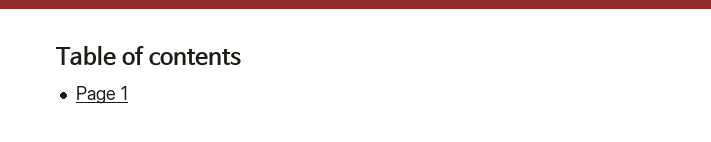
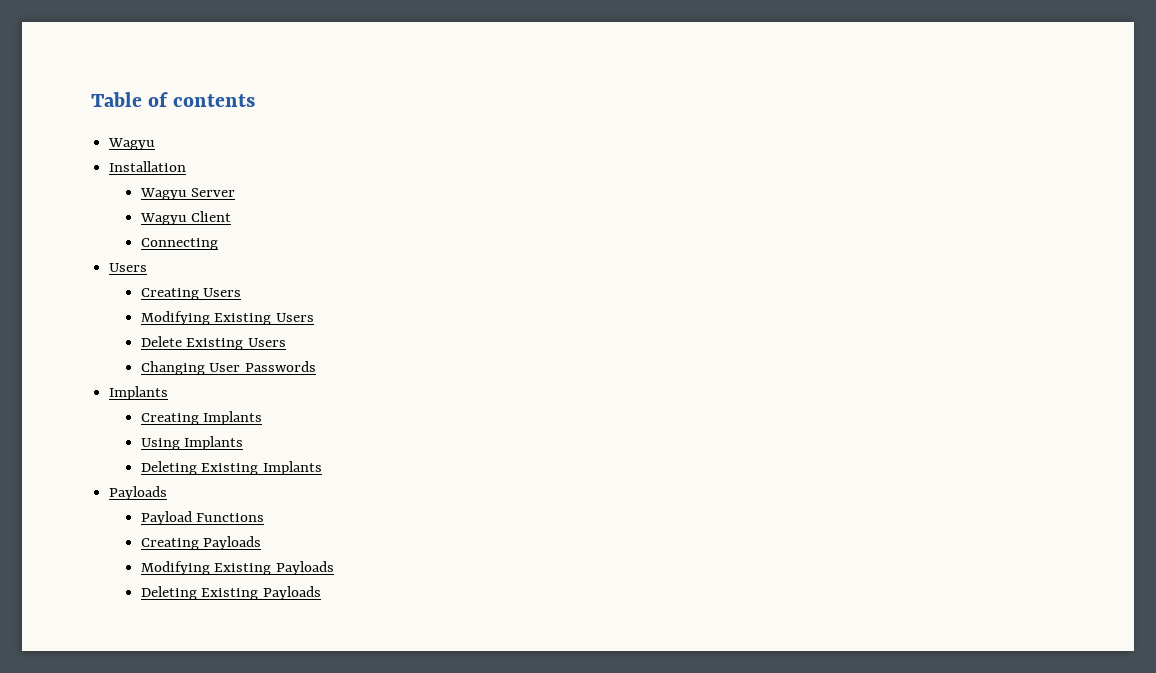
  Table of contents
- Page 1
+ Wagyu
+ Installation
+ Wagyu Server
+ Wagyu Client
+ Connecting
+ Users
+ Creating Users
+ Modifying Existing Users
+ Delete Existing Users
+ Changing User Passwords
+ Implants
+ Creating Implants
+ Using Implants
+ Deleting Existing Implants
+ Payloads
+ Payload Functions
+ Creating Payloads
+ Modifying Existing Payloads
+ Deleting Existing Payloads

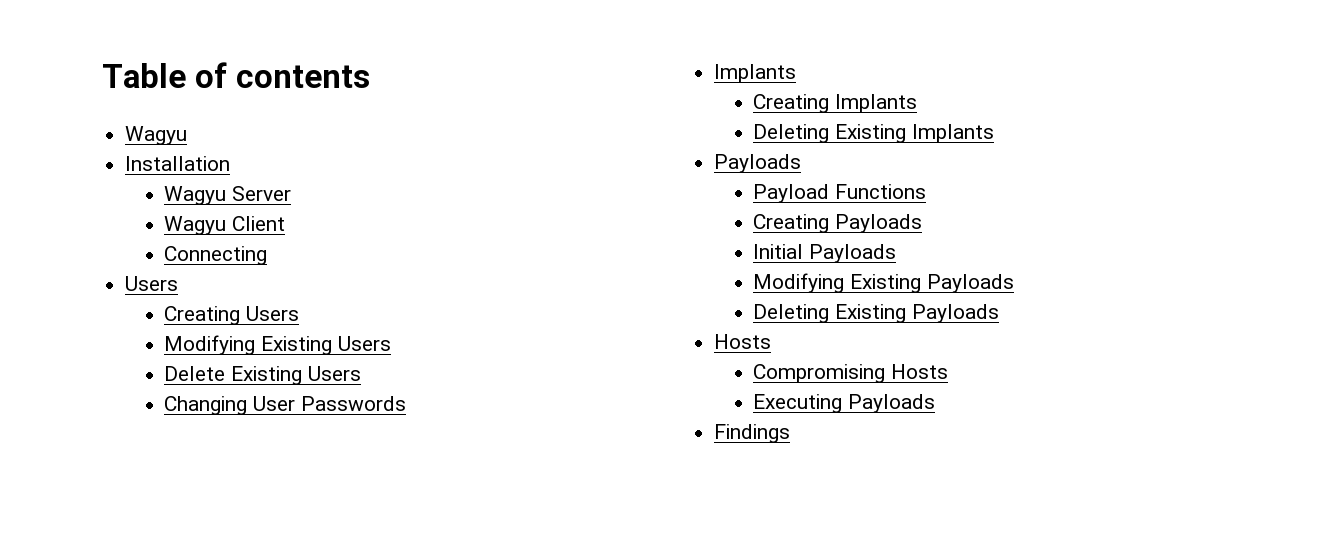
- Using Implants
+ Initial Payloads
  Deleting Existing Payloads
+ Hosts
+ Compromising Hosts
+ Executing Payloads
+ Findings

